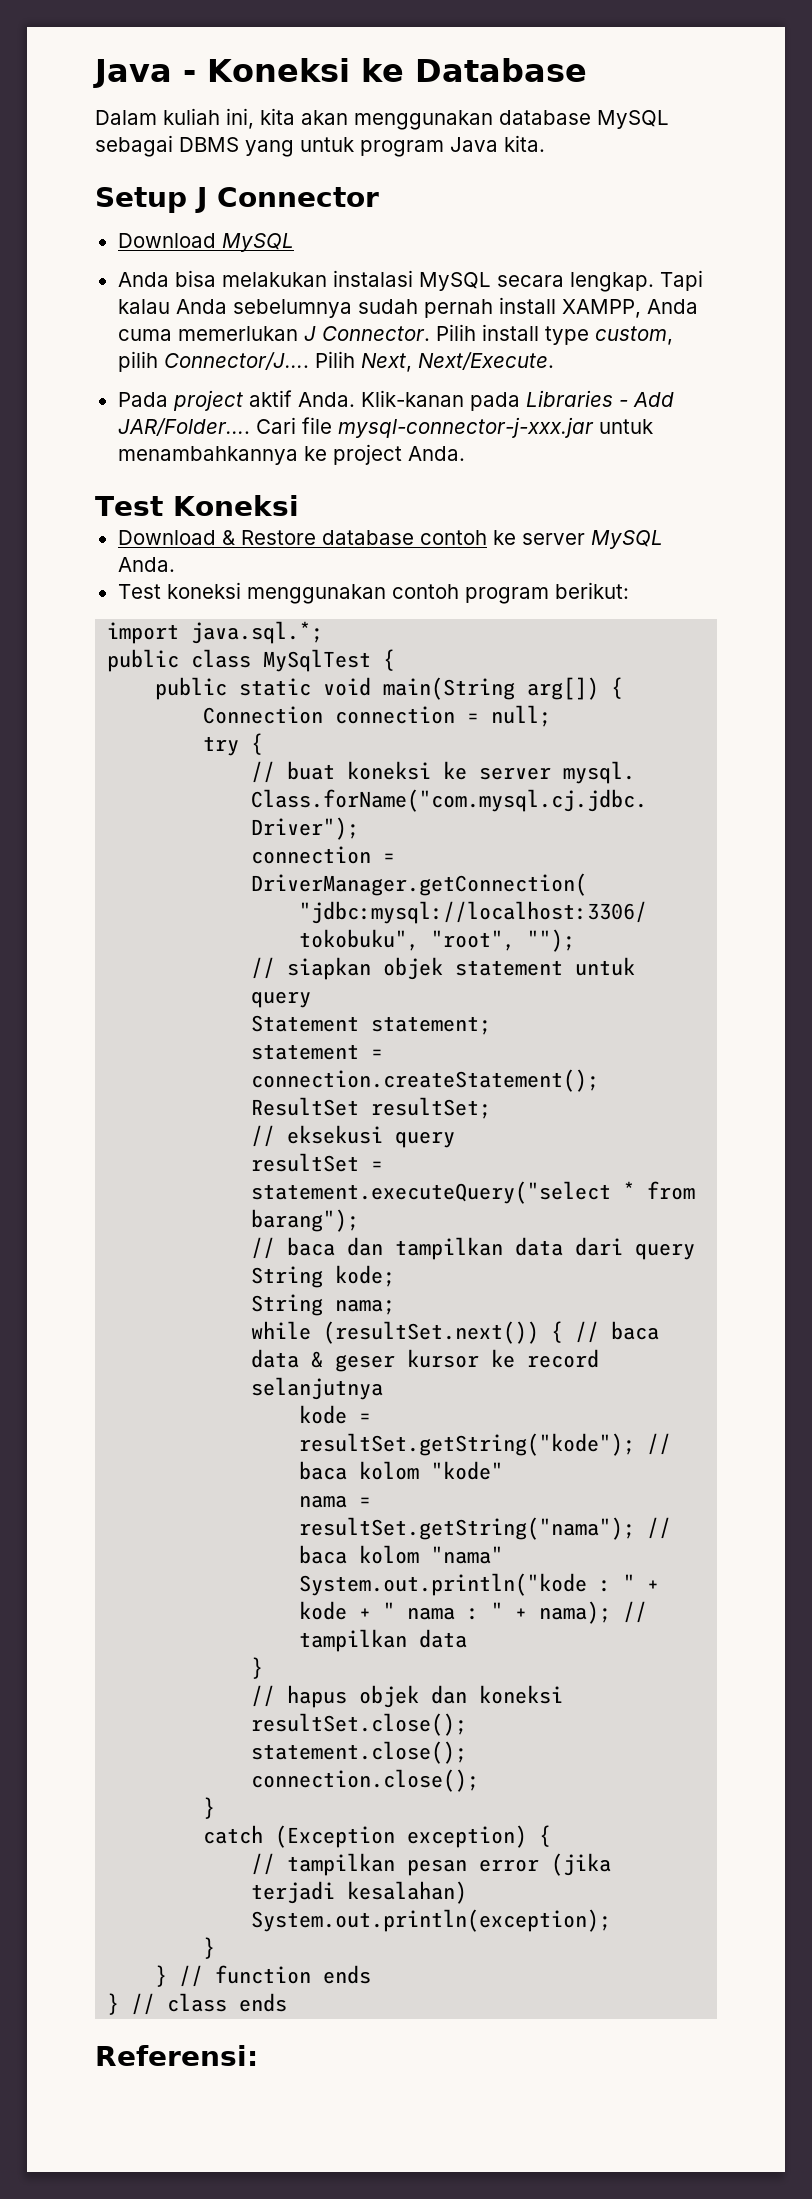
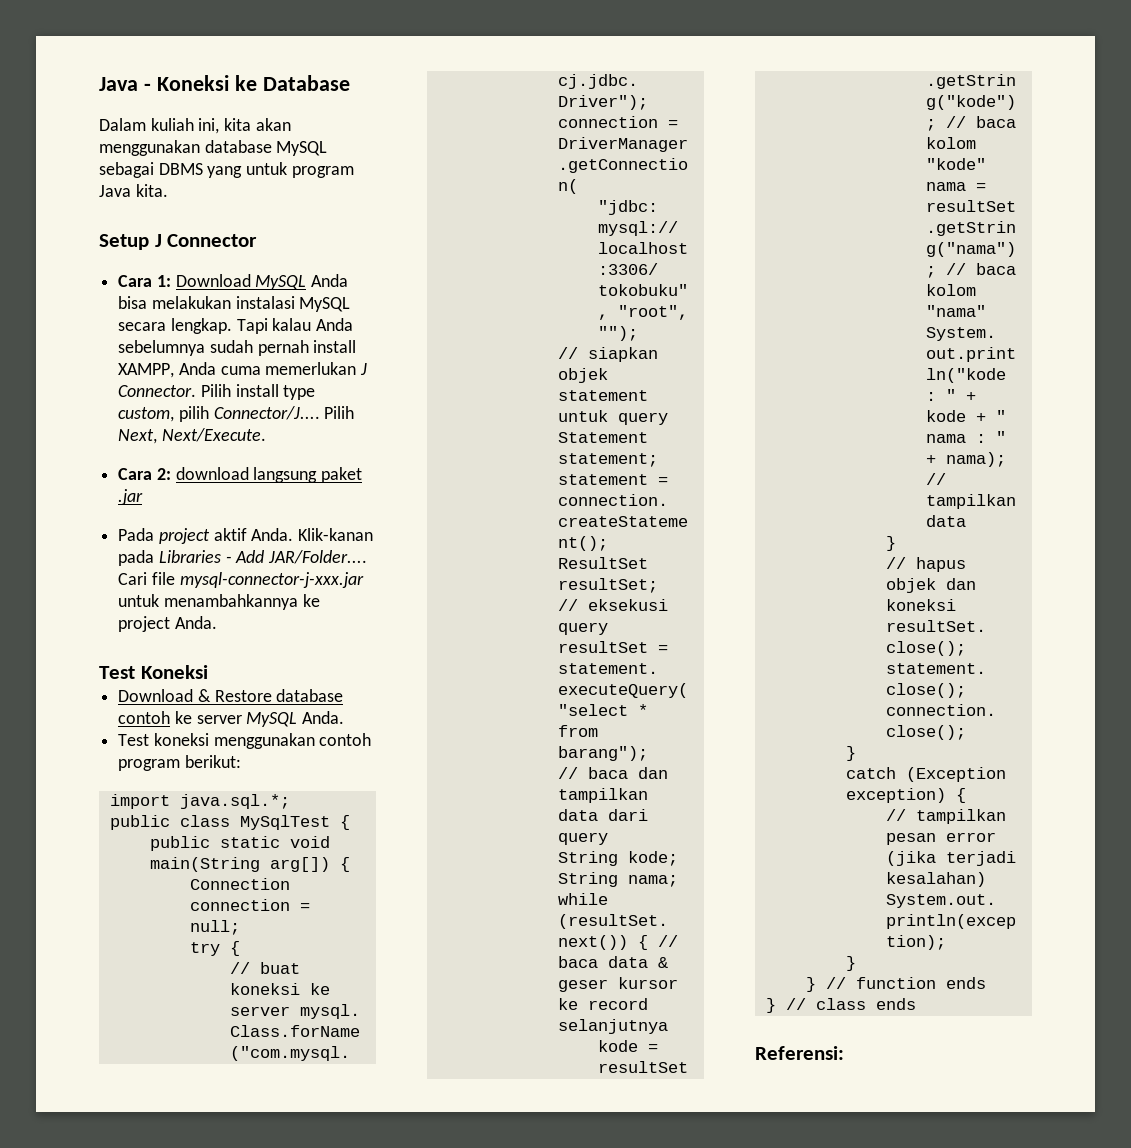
- Download MySQL
- Anda bisa melakukan instalasi MySQL secara lengkap.
+ Cara 1: Download MySQL Anda bisa melakukan instalasi MySQL secara lengkap.
+ Cara 2: download langsung paket .jar

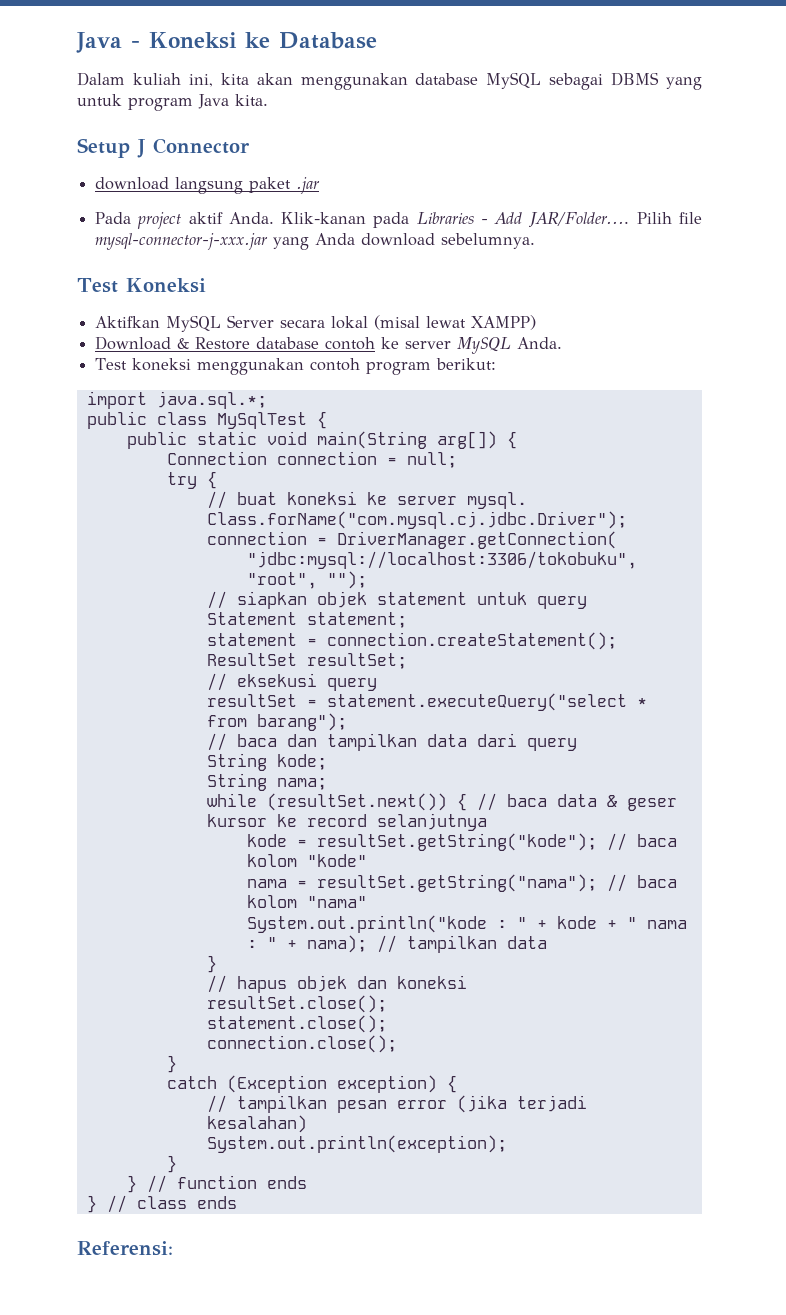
- Cara 1: Download MySQL Anda bisa melakukan instalasi MySQL secara lengkap. Tapi kalau Anda sebelumnya sudah pernah install XAMPP, Anda cuma memerlukan J Connector. Pilih install type custom, pilih Connector/J.... Pilih Next, Next/Execute.
- Cara 2: download langsung paket .jar
+ download langsung paket .jar
- Cari file mysql-connector-j-xxx.jar untuk menambahkannya ke project Anda.
+ Pilih file mysql-connector-j-xxx.jar yang Anda download sebelumnya.
  Test Koneksi
+ Aktifkan MySQL Server secara lokal (misal lewat XAMPP)

